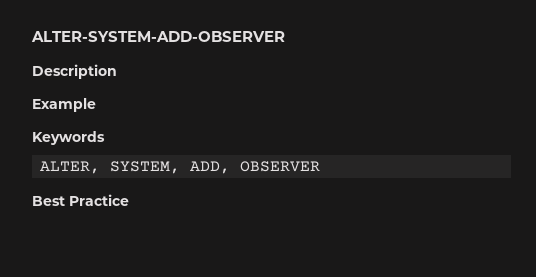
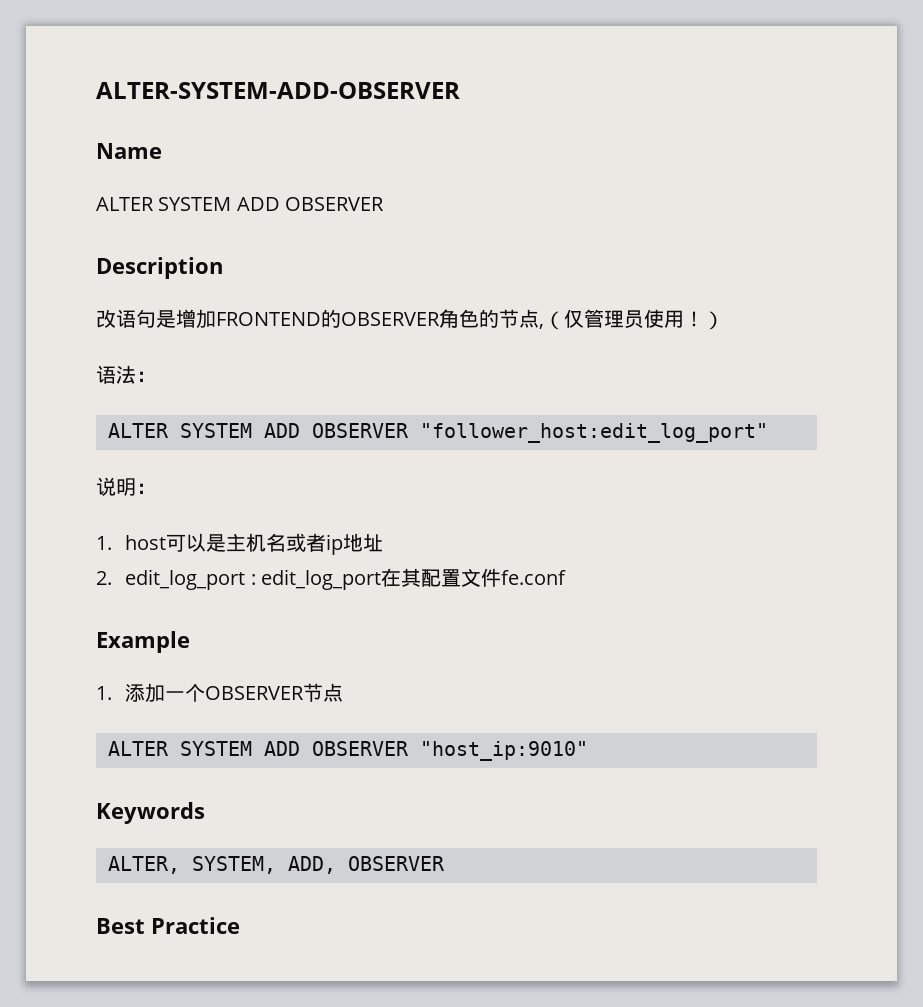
+ Name
+ ALTER SYSTEM ADD OBSERVER
  Description
+ 改语句是增加FRONTEND的OBSERVER角色的节点,（仅管理员使用！）
+ 语法：
+ ALTER SYSTEM ADD OBSERVER "follower_host:edit_log_port"
+ 说明：
+ 1. host可以是主机名或者ip地址
+ 2. edit_log_port : edit_log_port在其配置文件fe.conf
  Example
+ 1.添加一个OBSERVER节点
+ ALTER SYSTEM ADD OBSERVER "host_ip:9010"

